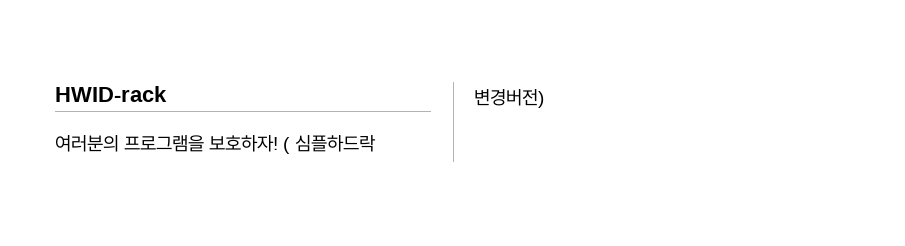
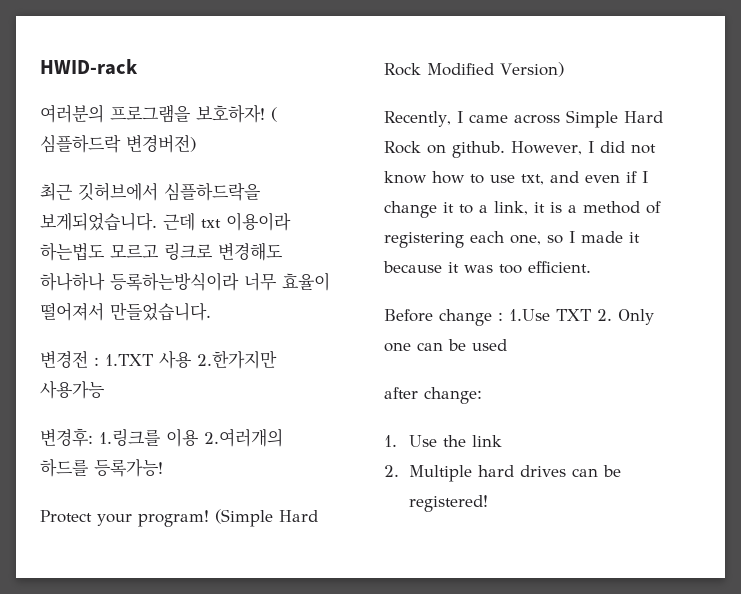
+ 최근 깃허브에서 심플하드락을 보게되었습니다. 근데 txt 이용이라 하는법도 모르고 링크로 변경해도 하나하나 등록하는방식이라 너무 효율이 떨어져서 만들었습니다.
+ 변경전 : 1.TXT 사용 2.한가지만 사용가능
+ 변경후: 1.링크를 이용 2.여러개의 하드를 등록가능!
+ Protect your program! (Simple Hard Rock Modified Version)
+ Recently, I came across Simple Hard Rock on github. However, I did not know how to use txt, and even if I change it to a link, it is a method of registering each one, so I made it because it was too efficient.
+ Before change : 1.Use TXT 2. Only one can be used
+ after change:
+ 1. Use the link
+ 2. Multiple hard drives can be registered!

